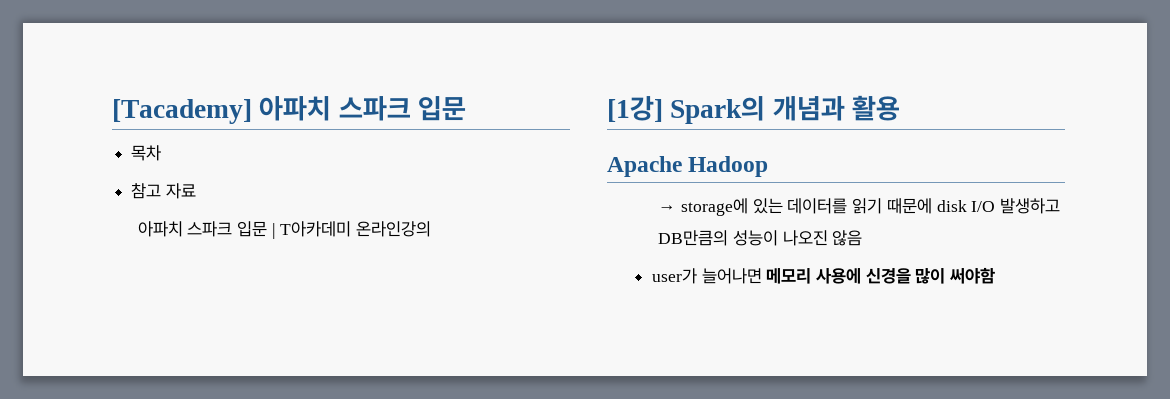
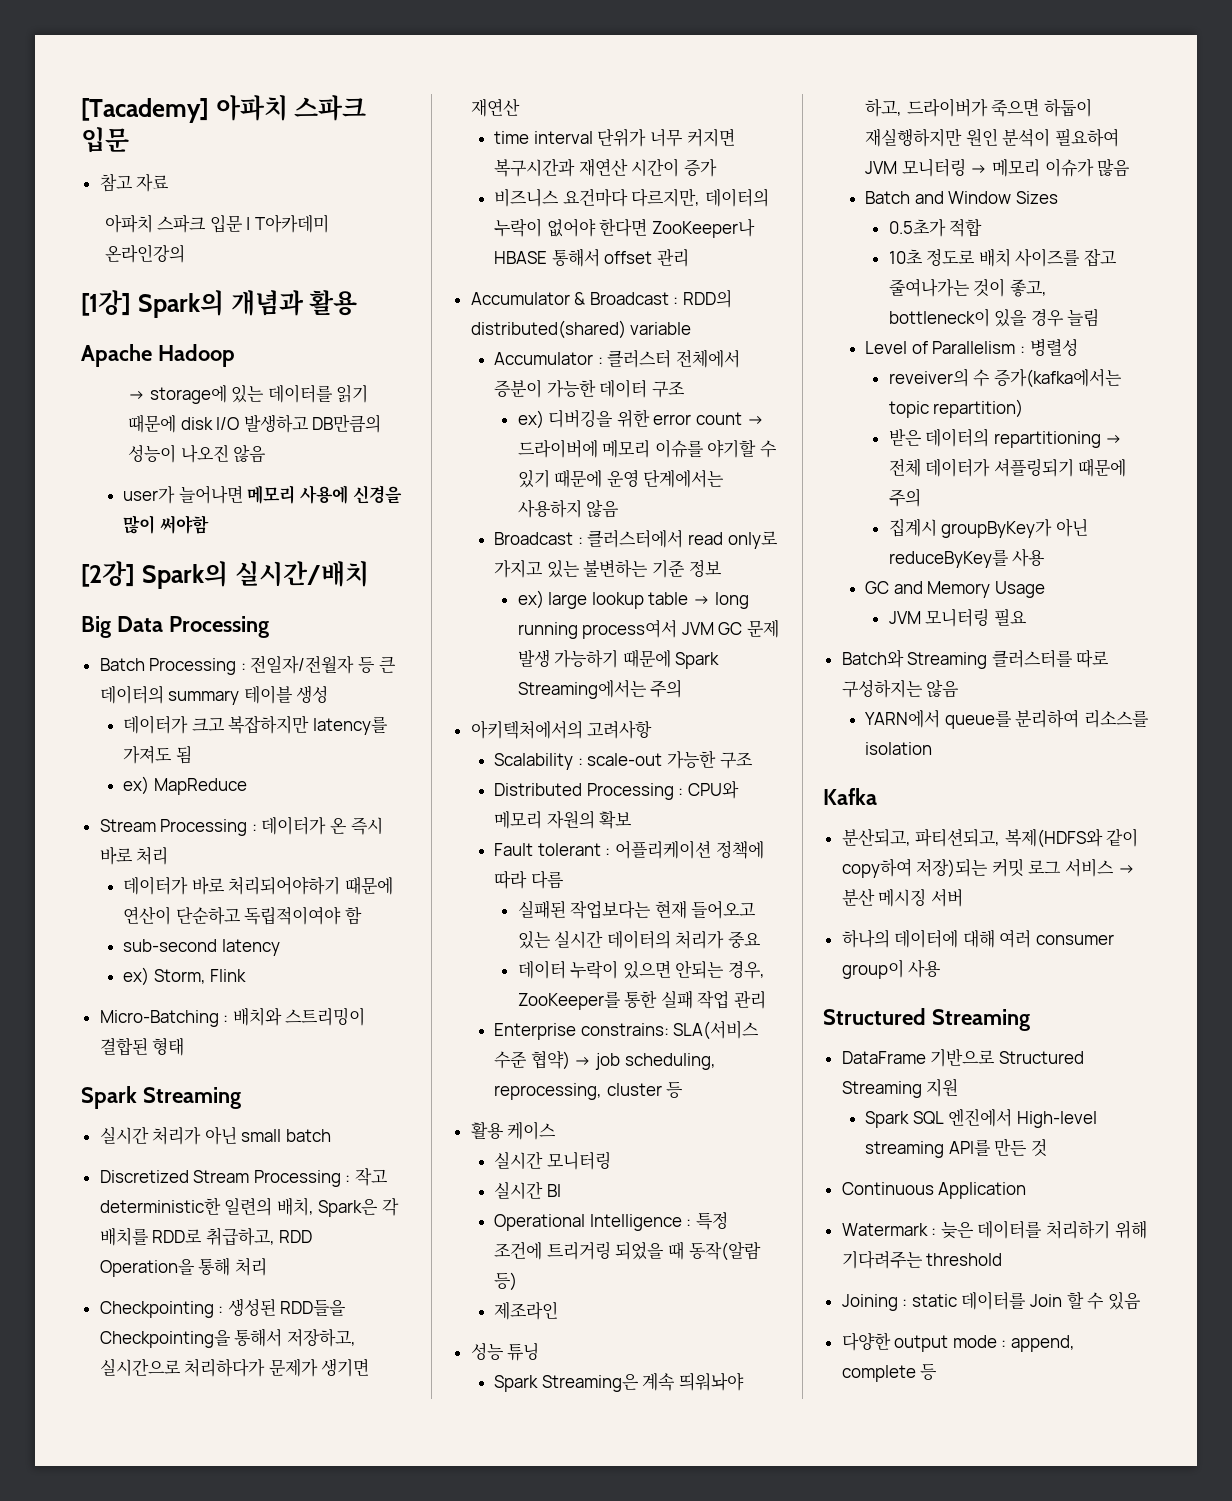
- 목차
+ [2강] Spark의 실시간/배치
+ Big Data Processing
+ Batch Processing : 전일자/전월자 등 큰 데이터의 summary 테이블 생성
+ 데이터가 크고 복잡하지만 latency를 가져도 됨
+ ex) MapReduce
+ Stream Processing : 데이터가 온 즉시 바로 처리
+ 데이터가 바로 처리되어야하기 때문에 연산이 단순하고 독립적이여야 함
+ sub-second latency
+ ex) Storm, Flink
+ Micro-Batching : 배치와 스트리밍이 결합된 형태
+ Spark Streaming
+ 실시간 처리가 아닌 small batch
+ Discretized Stream Processing : 작고 deterministic한 일련의 배치, Spark은 각 배치를 RDD로 취급하고, RDD Operation을 통해 처리
+ Checkpointing : 생성된 RDD들을 Checkpointing을 통해서 저장하고, 실시간으로 처리하다가 문제가 생기면 재연산
+ time interval 단위가 너무 커지면 복구시간과 재연산 시간이 증가
+ 비즈니스 요건마다 다르지만, 데이터의 누락이 없어야 한다면 ZooKeeper나 HBASE 통해서 offset 관리
+ Accumulator & Broadcast : RDD의 distributed(shared) variable
+ Accumulator : 클러스터 전체에서 증분이 가능한 데이터 구조
+ ex) 디버깅을 위한 error count → 드라이버에 메모리 이슈를 야기할 수 있기 때문에 운영 단계에서는 사용하지 않음
+ Broadcast : 클러스터에서 read only로 가지고 있는 불변하는 기준 정보
+ ex) large lookup table → long running process여서 JVM GC 문제 발생 가능하기 때문에 Spark Streaming에서는 주의
+ 아키텍처에서의 고려사항
+ Scalability : scale-out 가능한 구조
+ Distributed Processing : CPU와 메모리 자원의 확보
+ Fault tolerant : 어플리케이션 정책에 따라 다름
+ 실패된 작업보다는 현재 들어오고 있는 실시간 데이터의 처리가 중요
+ 데이터 누락이 있으면 안되는 경우, ZooKeeper를 통한 실패 작업 관리
+ Enterprise constrains: SLA(서비스 수준 협약) → job scheduling, reprocessing, cluster 등
+ 활용 케이스
+ 실시간 모니터링
+ 실시간 BI
+ Operational Intelligence : 특정 조건에 트리거링 되었을 때 동작(알람 등)
+ 제조라인
+ 성능 튜닝
+ Spark Streaming은 계속 띄워놔야 하고, 드라이버가 죽으면 하둡이 재실행하지만 원인 분석이 필요하여 JVM 모니터링 → 메모리 이슈가 많음
+ Batch and Window Sizes
+ 0.5초가 적합
+ 10초 정도로 배치 사이즈를 잡고 줄여나가는 것이 좋고, bottleneck이 있을 경우 늘림
+ Level of Parallelism : 병렬성
+ reveiver의 수 증가(kafka에서는 topic repartition)
+ 받은 데이터의 repartitioning → 전체 데이터가 셔플링되기 때문에 주의
+ 집계시 groupByKey가 아닌 reduceByKey를 사용
+ GC and Memory Usage
+ JVM 모니터링 필요
+ Batch와 Streaming 클러스터를 따로 구성하지는 않음
+ YARN에서 queue를 분리하여 리소스를 isolation
+ Kafka
+ 분산되고, 파티션되고, 복제(HDFS와 같이 copy하여 저장)되는 커밋 로그 서비스 → 분산 메시징 서버
+ 하나의 데이터에 대해 여러 consumer group이 사용
+ Structured Streaming
+ DataFrame 기반으로 Structured Streaming 지원
+ Spark SQL 엔진에서 High-level streaming API를 만든 것
+ Continuous Application
+ Watermark : 늦은 데이터를 처리하기 위해 기다려주는 threshold
+ Joining : static 데이터를 Join 할 수 있음
+ 다양한 output mode : append, complete 등

